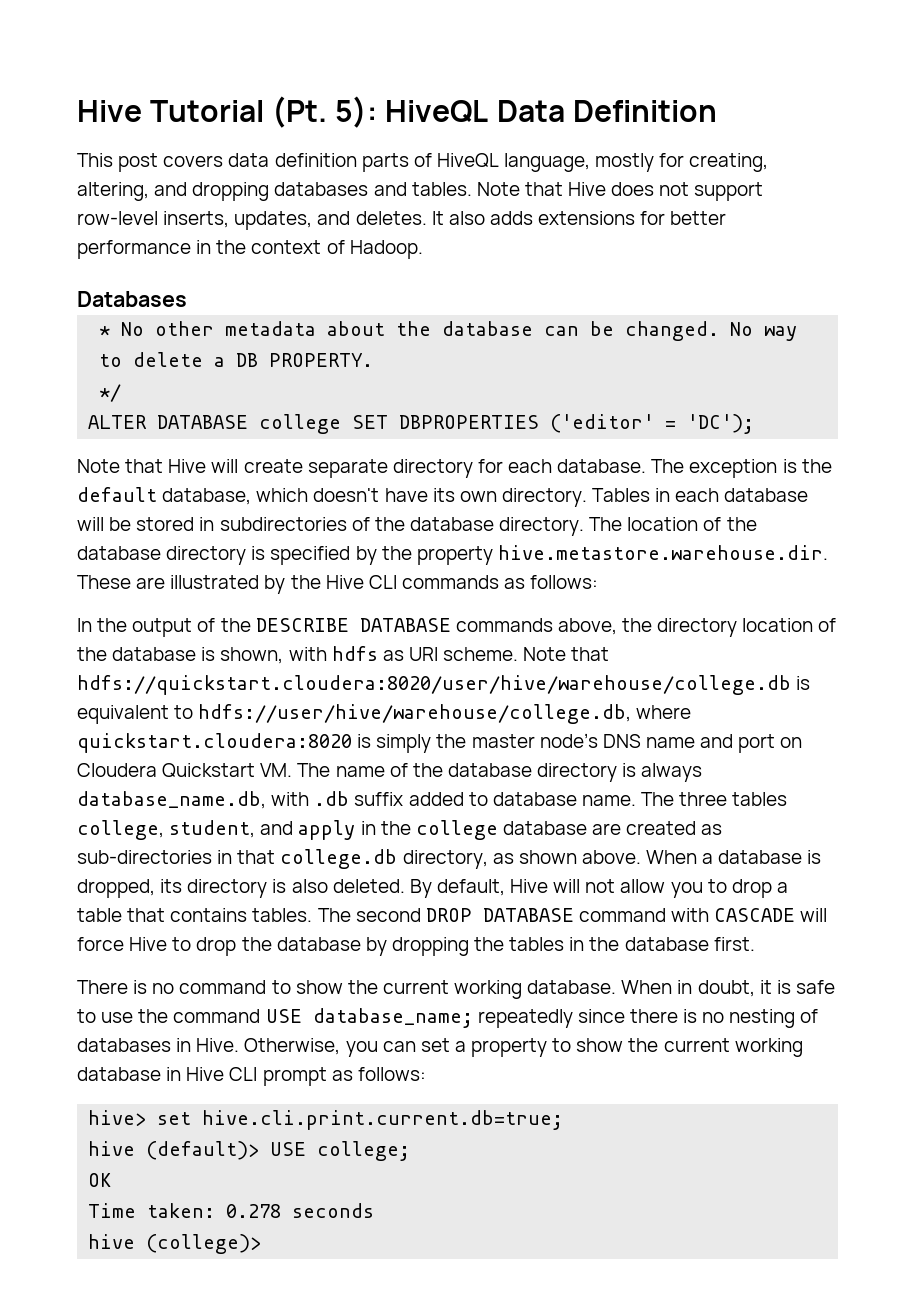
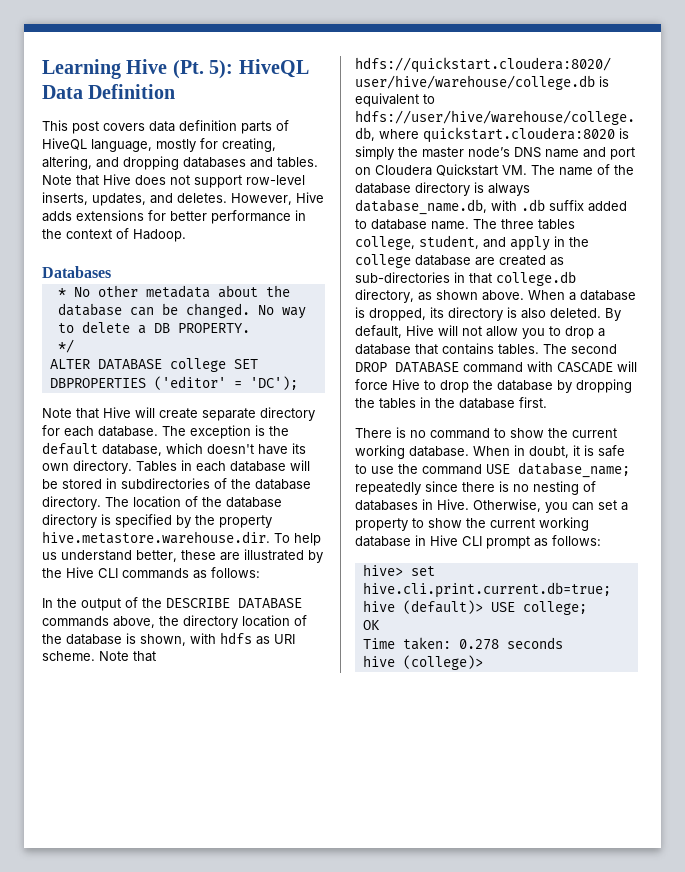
- Hive Tutorial (Pt. 5): HiveQL Data Definition
+ Learning Hive (Pt. 5): HiveQL Data Definition
- It also adds extensions for better performance in the context of Hadoop.
+ However, Hive adds extensions for better performance in the context of Hadoop.
- The location of the database directory is specified by the property hive.metastore.warehouse.dir. These are illustrated by the Hive CLI commands as follows:
+ The location of the database directory is specified by the property hive.metastore.warehouse.dir. To help us understand better, these are illustrated by the Hive CLI commands as follows:
- By default, Hive will not allow you to drop a table that contains tables.
+ By default, Hive will not allow you to drop a database that contains tables.

